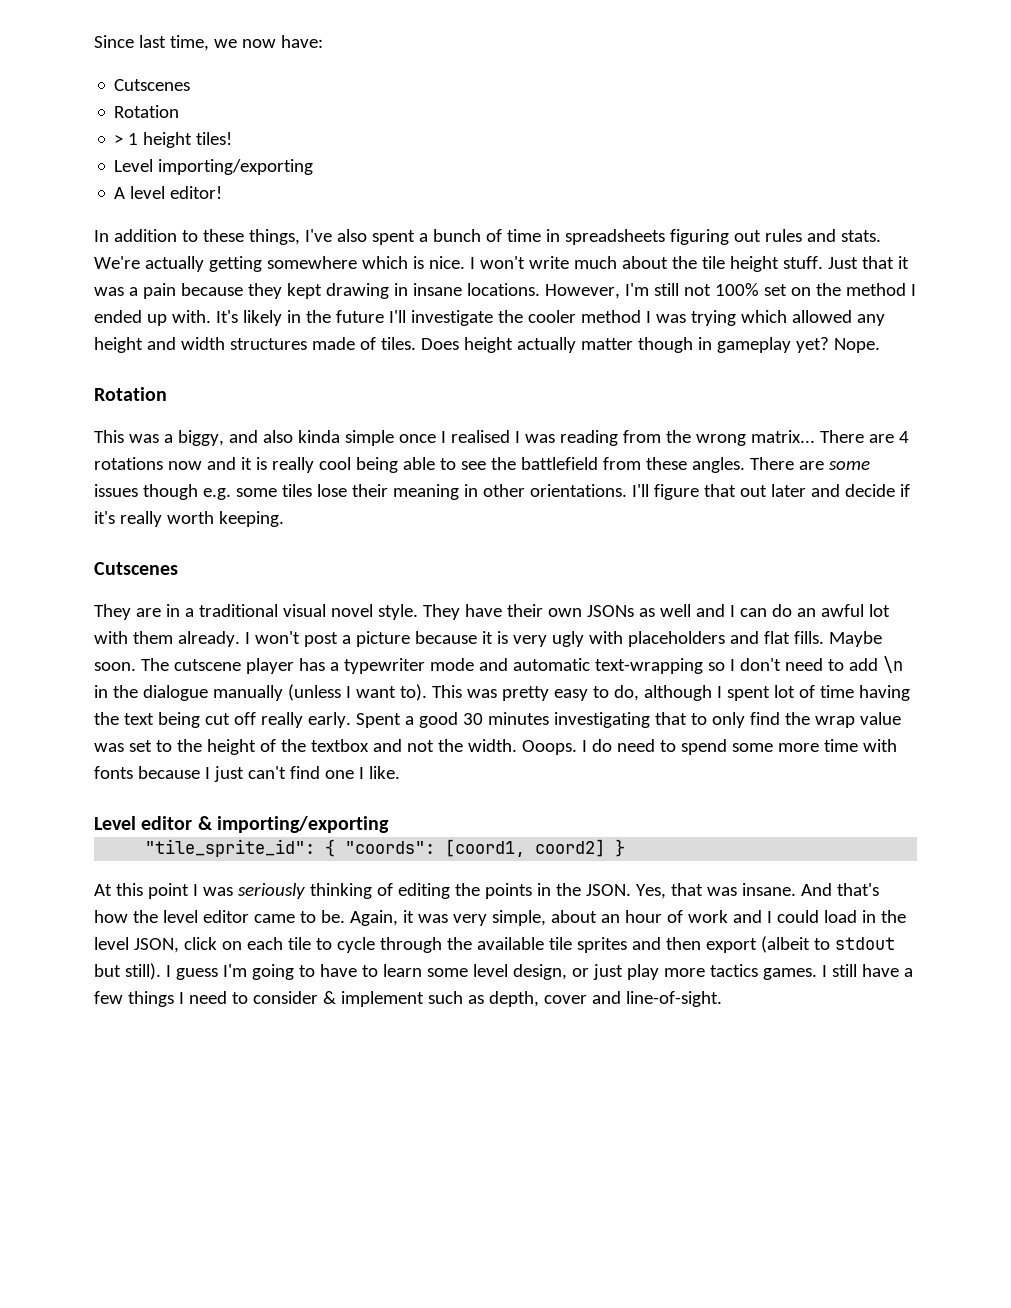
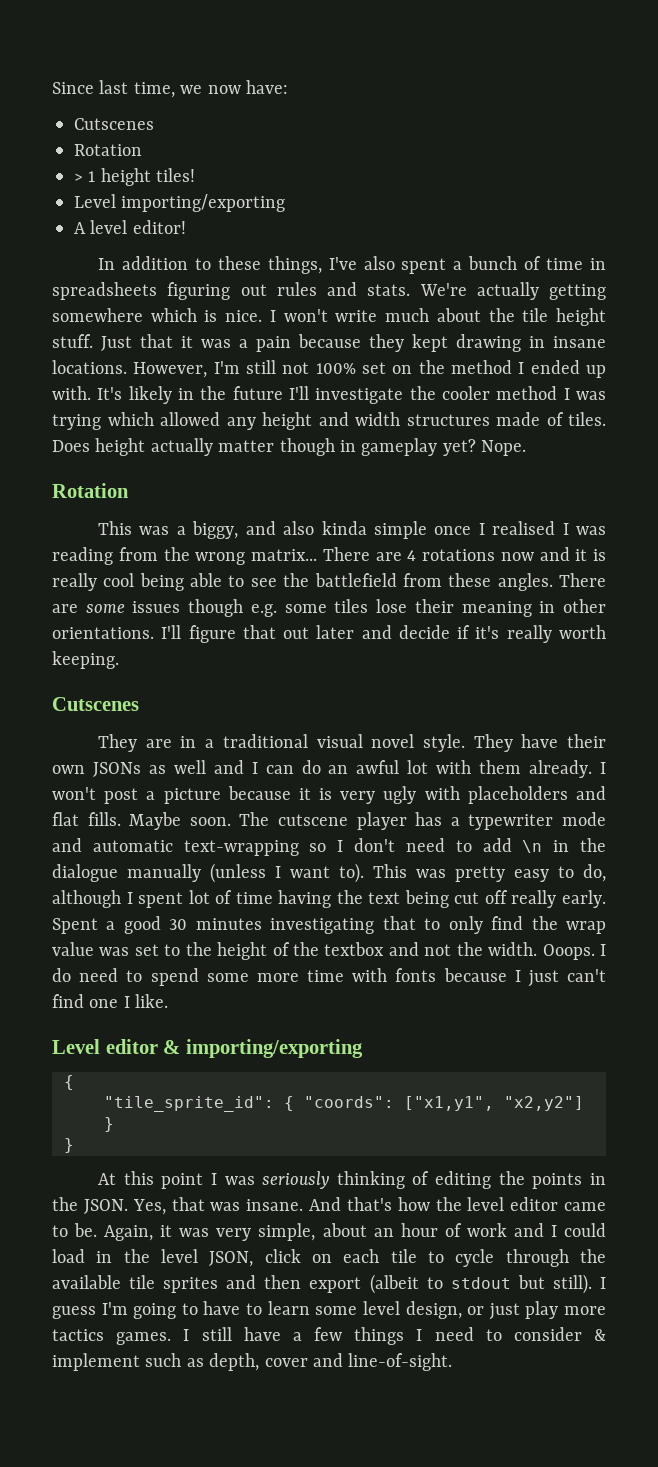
  Level editor & importing/exporting
+ {
- "tile_sprite_id": { "coords": [coord1, coord2] }
+ "tile_sprite_id": { "coords": ["x1,y1", "x2,y2"] }
+ }

